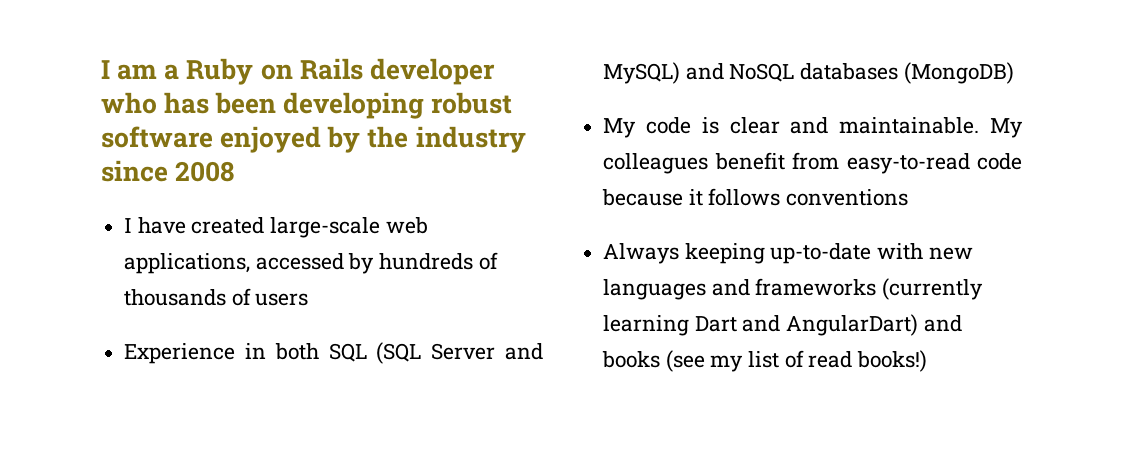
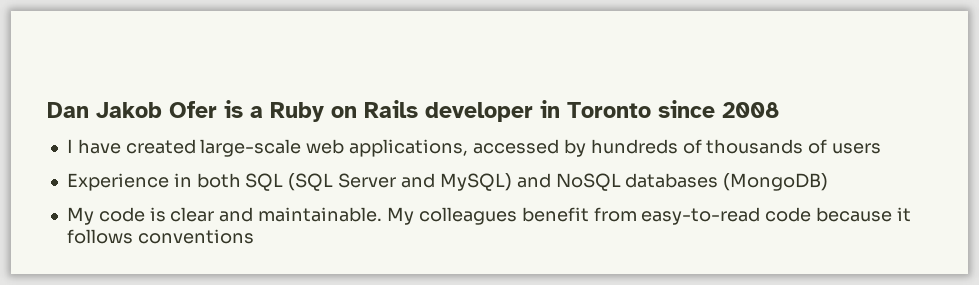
- I am a Ruby on Rails developer who has been developing robust software enjoyed by the industry since 2008
+ Dan Jakob Ofer is a Ruby on Rails developer in Toronto since 2008
- Always keeping up-to-date with new languages and frameworks (currently learning Dart and AngularDart) and books (see my list of read books!)

